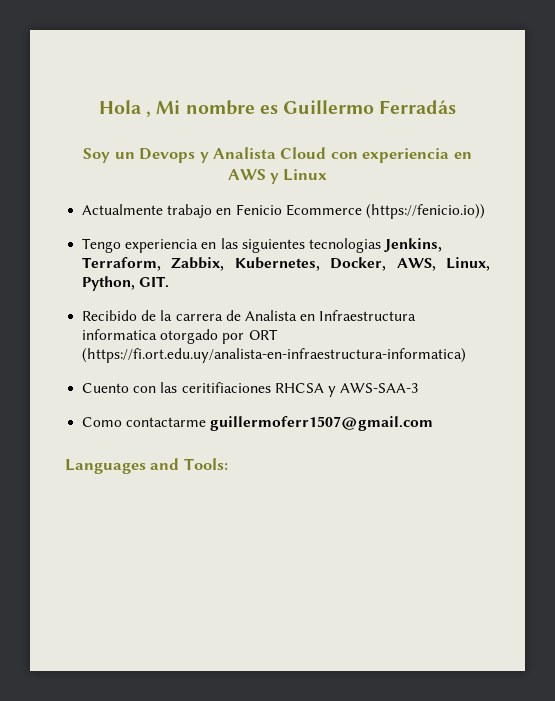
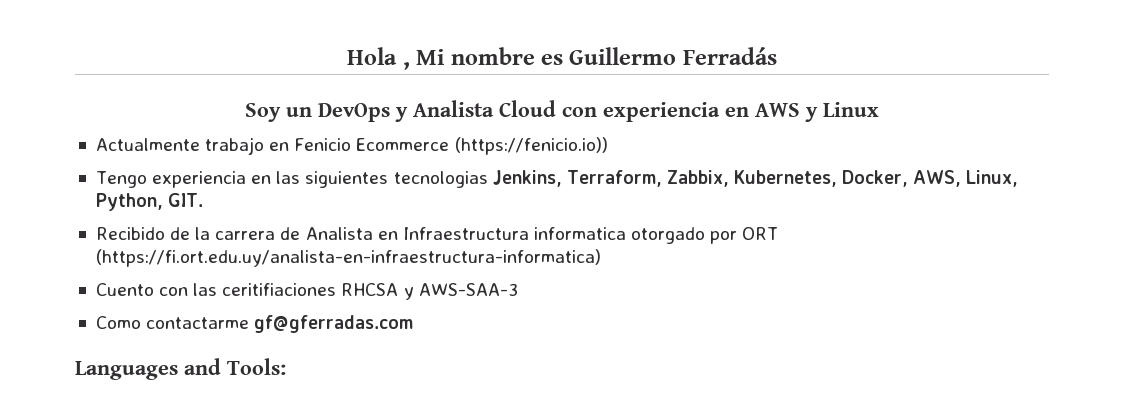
- Soy un Devops y Analista Cloud con experiencia en AWS y Linux
+ Soy un DevOps y Analista Cloud con experiencia en AWS y Linux
- Como contactarme guillermoferr1507@gmail.com
+ Como contactarme gf@gferradas.com

